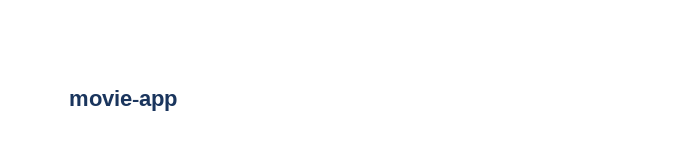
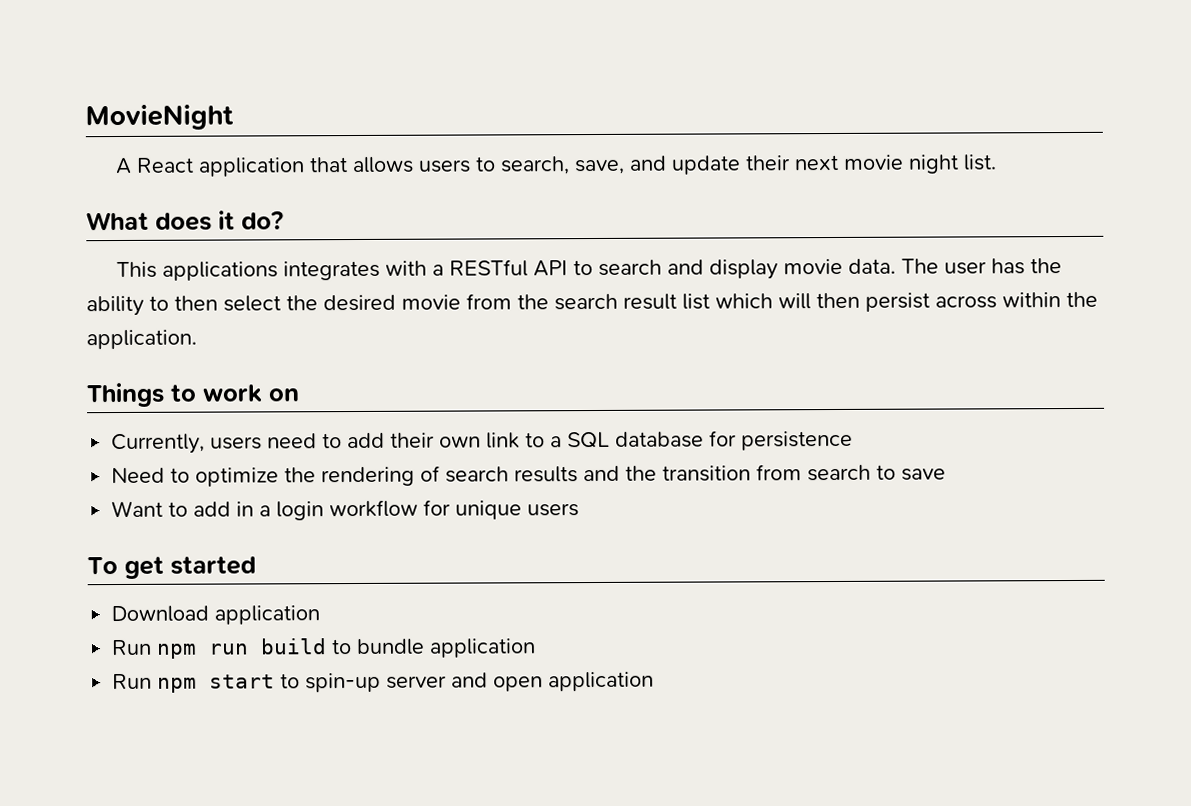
- movie-app
+ MovieNight
+ A React application that allows users to search, save, and update their next movie night list.
+ What does it do?
+ This applications integrates with a RESTful API to search and display movie data. The user has the ability to then select the desired movie from the search result list which will then persist across within the application.
+ Things to work on
+ Currently, users need to add their own link to a SQL database for persistence
+ Need to optimize the rendering of search results and the transition from search to save
+ Want to add in a login workflow for unique users
+ To get started
+ Download application
+ Run npm run build to bundle application
+ Run npm start to spin-up server and open application

